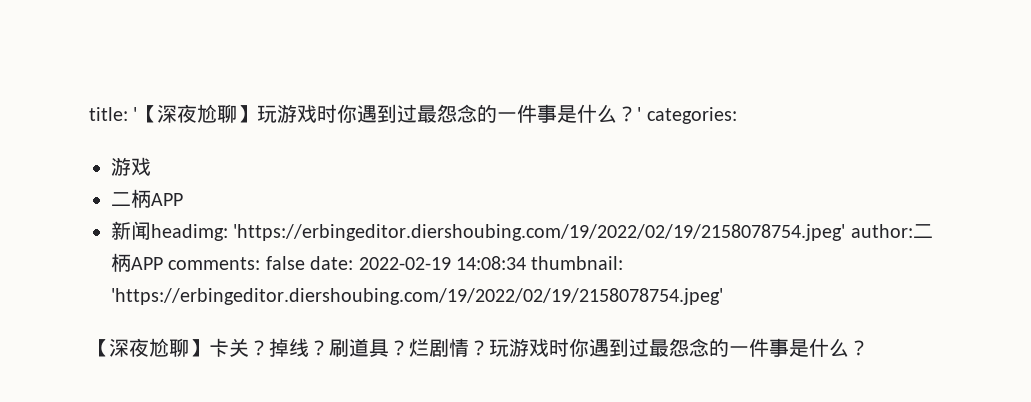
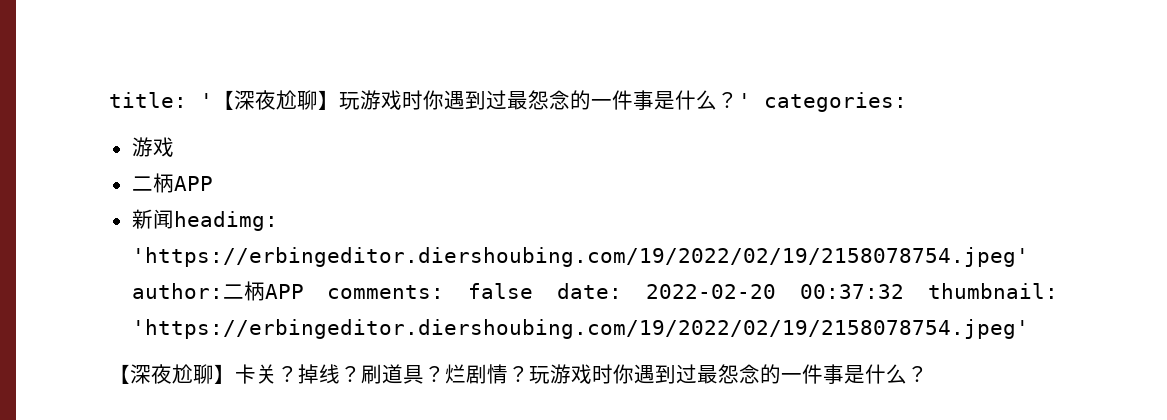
- 新闻headimg: 'https://erbingeditor.diershoubing.com/19/2022/02/19/2158078754.jpeg' author:二柄APP comments: false date: 2022-02-19 14:08:34 thumbnail: 'https://erbingeditor.diershoubing.com/19/2022/02/19/2158078754.jpeg'
+ 新闻headimg: 'https://erbingeditor.diershoubing.com/19/2022/02/19/2158078754.jpeg' author:二柄APP comments: false date: 2022-02-20 00:37:32 thumbnail: 'https://erbingeditor.diershoubing.com/19/2022/02/19/2158078754.jpeg'

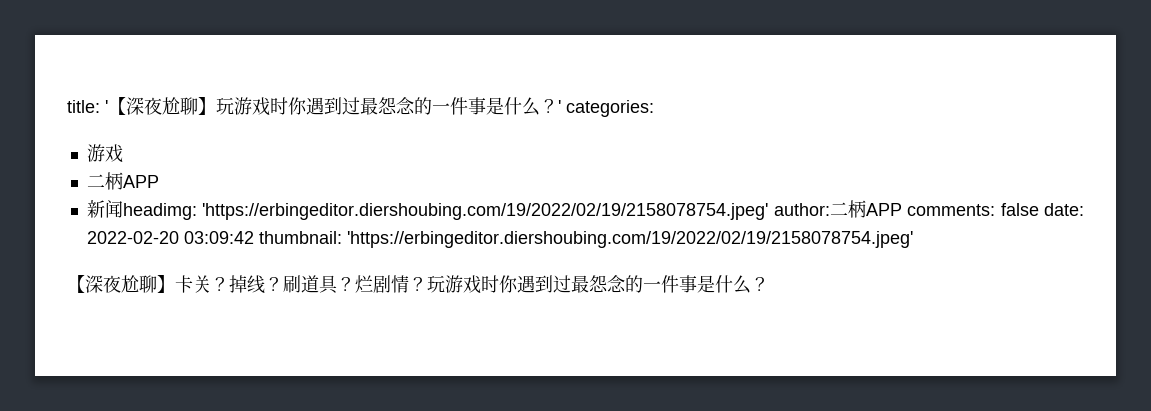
- 新闻headimg: 'https://erbingeditor.diershoubing.com/19/2022/02/19/2158078754.jpeg' author:二柄APP comments: false date: 2022-02-20 00:37:32 thumbnail: 'https://erbingeditor.diershoubing.com/19/2022/02/19/2158078754.jpeg'
+ 新闻headimg: 'https://erbingeditor.diershoubing.com/19/2022/02/19/2158078754.jpeg' author:二柄APP comments: false date: 2022-02-20 03:09:42 thumbnail: 'https://erbingeditor.diershoubing.com/19/2022/02/19/2158078754.jpeg'

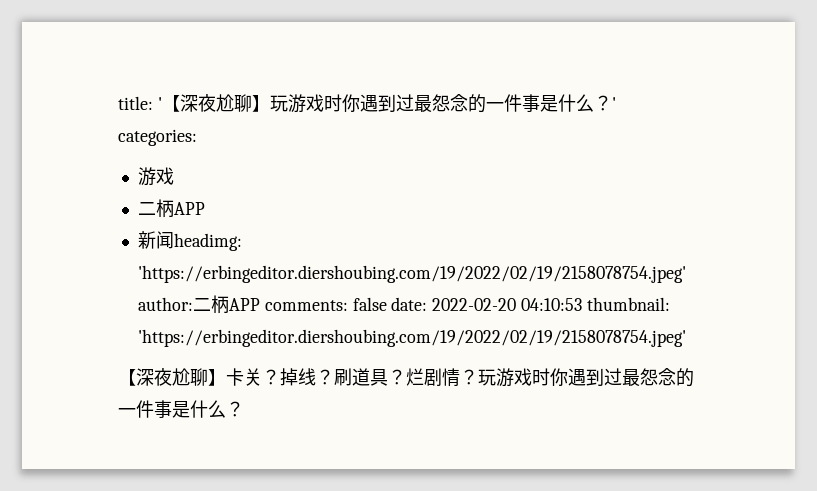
- 新闻headimg: 'https://erbingeditor.diershoubing.com/19/2022/02/19/2158078754.jpeg' author:二柄APP comments: false date: 2022-02-20 03:09:42 thumbnail: 'https://erbingeditor.diershoubing.com/19/2022/02/19/2158078754.jpeg'
+ 新闻headimg: 'https://erbingeditor.diershoubing.com/19/2022/02/19/2158078754.jpeg' author:二柄APP comments: false date: 2022-02-20 04:10:53 thumbnail: 'https://erbingeditor.diershoubing.com/19/2022/02/19/2158078754.jpeg'

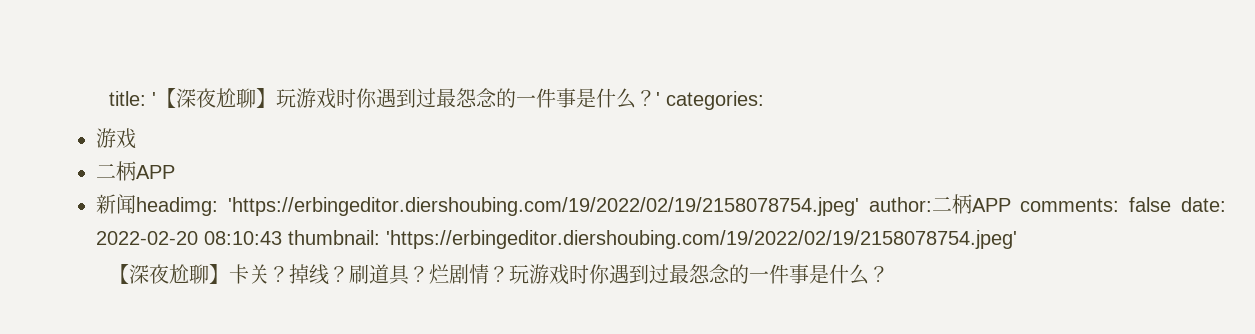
- 新闻headimg: 'https://erbingeditor.diershoubing.com/19/2022/02/19/2158078754.jpeg' author:二柄APP comments: false date: 2022-02-20 04:10:53 thumbnail: 'https://erbingeditor.diershoubing.com/19/2022/02/19/2158078754.jpeg'
+ 新闻headimg: 'https://erbingeditor.diershoubing.com/19/2022/02/19/2158078754.jpeg' author:二柄APP comments: false date: 2022-02-20 08:10:43 thumbnail: 'https://erbingeditor.diershoubing.com/19/2022/02/19/2158078754.jpeg'

